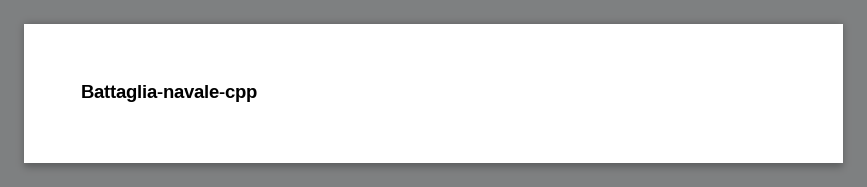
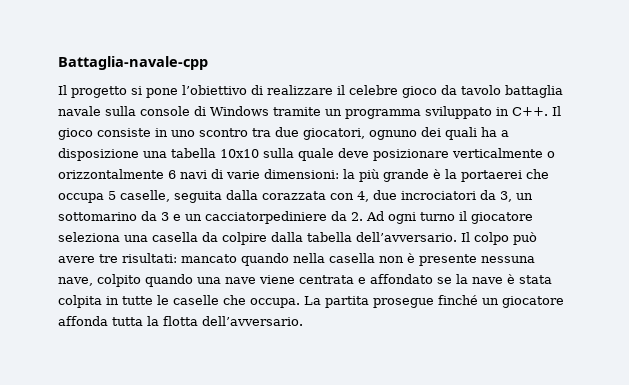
+ Il progetto si pone l’obiettivo di realizzare il celebre gioco da tavolo battaglia navale sulla console di Windows tramite un programma sviluppato in C++. Il gioco consiste in uno scontro tra due giocatori, ognuno dei quali ha a disposizione una tabella 10x10 sulla quale deve posizionare verticalmente o orizzontalmente 6 navi di varie dimensioni: la più grande è la portaerei che occupa 5 caselle, seguita dalla corazzata con 4, due incrociatori da 3, un sottomarino da 3 e un cacciatorpediniere da 2. Ad ogni turno il giocatore seleziona una casella da colpire dalla tabella dell’avversario. Il colpo può avere tre risultati: mancato quando nella casella non è presente nessuna nave, colpito quando una nave viene centrata e affondato se la nave è stata colpita in tutte le caselle che occupa. La partita prosegue finché un giocatore affonda tutta la flotta dell’avversario.

